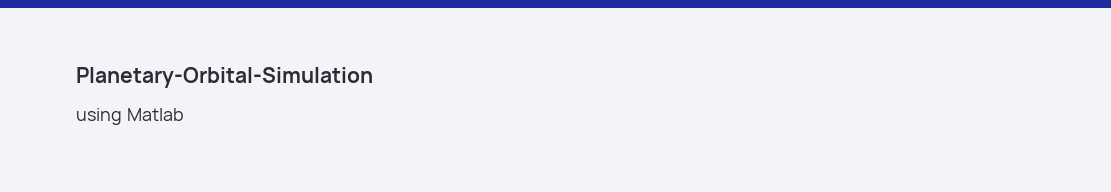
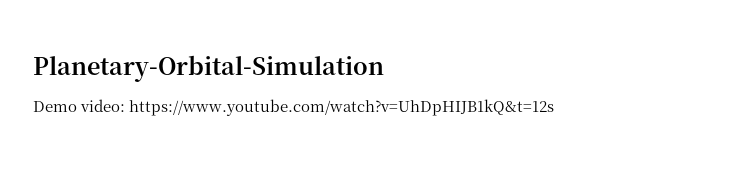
- using Matlab
+ Demo video: https://www.youtube.com/watch?v=UhDpHIJB1kQ&t=12s

